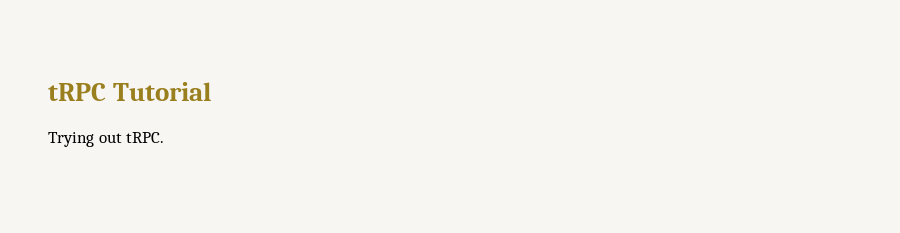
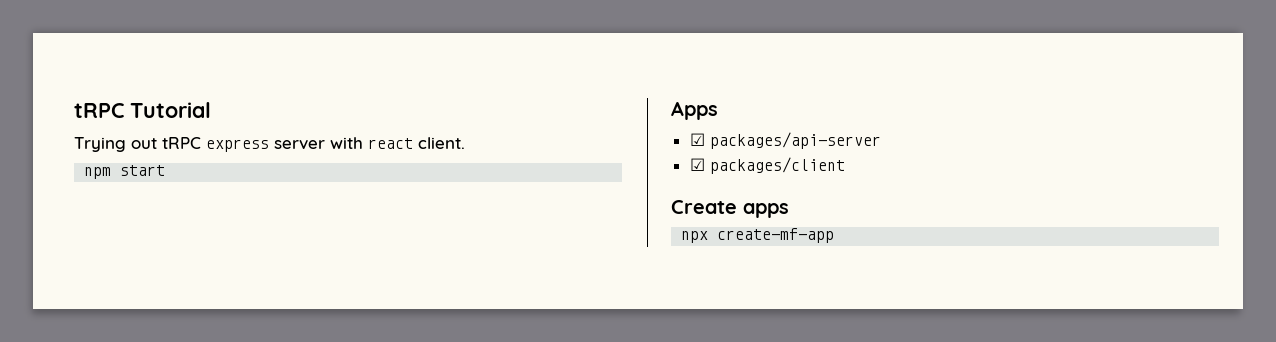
- Trying out tRPC.
+ Trying out tRPC express server with react client.
+ npm start
+ Apps
+ ☑ packages/api-server
+ ☑ packages/client
+ Create apps
+ npx create-mf-app

